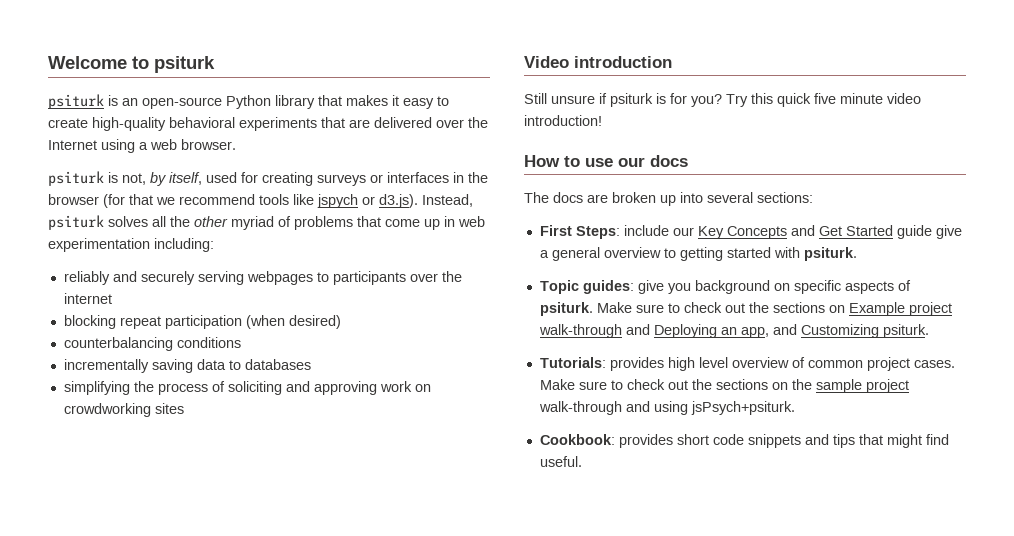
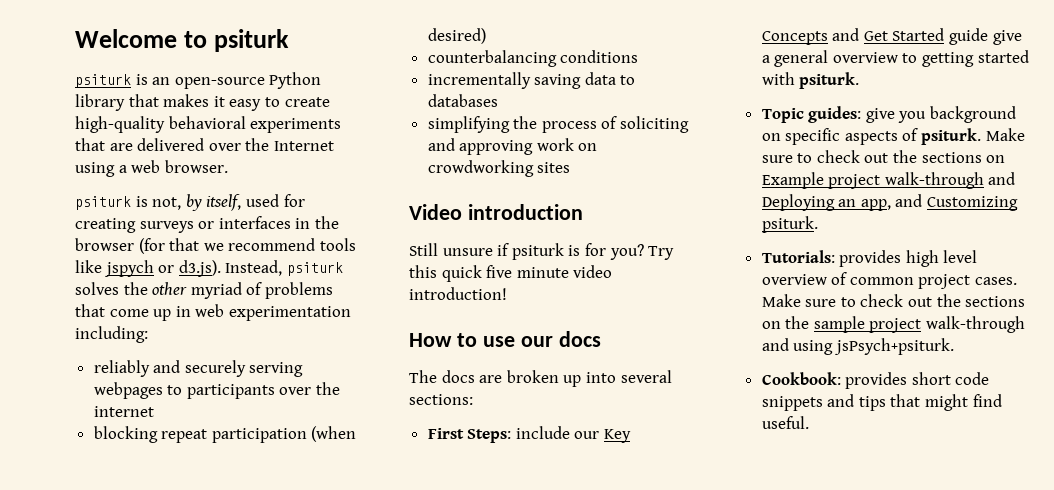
- psiturk is not, by itself, used for creating surveys or interfaces in the browser (for that we recommend tools like jspych or d3.js). Instead, psiturk solves all the other myriad of problems that come up in web experimentation including:
+ psiturk is not, by itself, used for creating surveys or interfaces in the browser (for that we recommend tools like jspych or d3.js). Instead, psiturk solves the other myriad of problems that come up in web experimentation including:

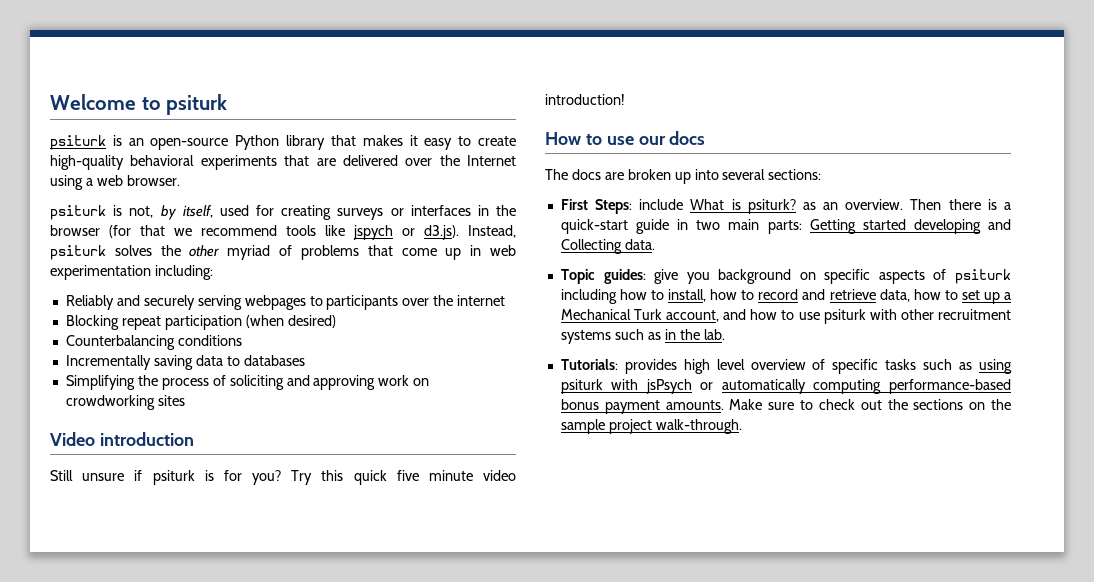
- reliably and securely serving webpages to participants over the internet
+ Reliably and securely serving webpages to participants over the internet
- blocking repeat participation (when desired)
+ Blocking repeat participation (when desired)
- counterbalancing conditions
+ Counterbalancing conditions
- incrementally saving data to databases
+ Incrementally saving data to databases
- simplifying the process of soliciting and approving work on crowdworking sites
+ Simplifying the process of soliciting and approving work on crowdworking sites
- First Steps: include our Key Concepts and Get Started guide give a general overview to getting started with psiturk.
+ First Steps: include What is psiturk? as an overview. Then there is a quick-start guide in two main parts: Getting started developing and Collecting data.
- Topic guides: give you background on specific aspects of psiturk. Make sure to check out the sections on Example project walk-through and Deploying an app, and Customizing psiturk.
+ Topic guides: give you background on specific aspects of psiturk including how to install, how to record and retrieve data, how to set up a Mechanical Turk account, and how to use psiturk with other recruitment systems such as in the lab.
- Tutorials: provides high level overview of common project cases.
+ Tutorials: provides high level overview of specific tasks such as using psiturk with jsPsych or automatically computing performance-based bonus payment amounts.
- Make sure to check out the sections on the sample project walk-through and using jsPsych+psiturk.
- Cookbook: provides short code snippets and tips that might find useful.
+ Make sure to check out the sections on the sample project walk-through.

